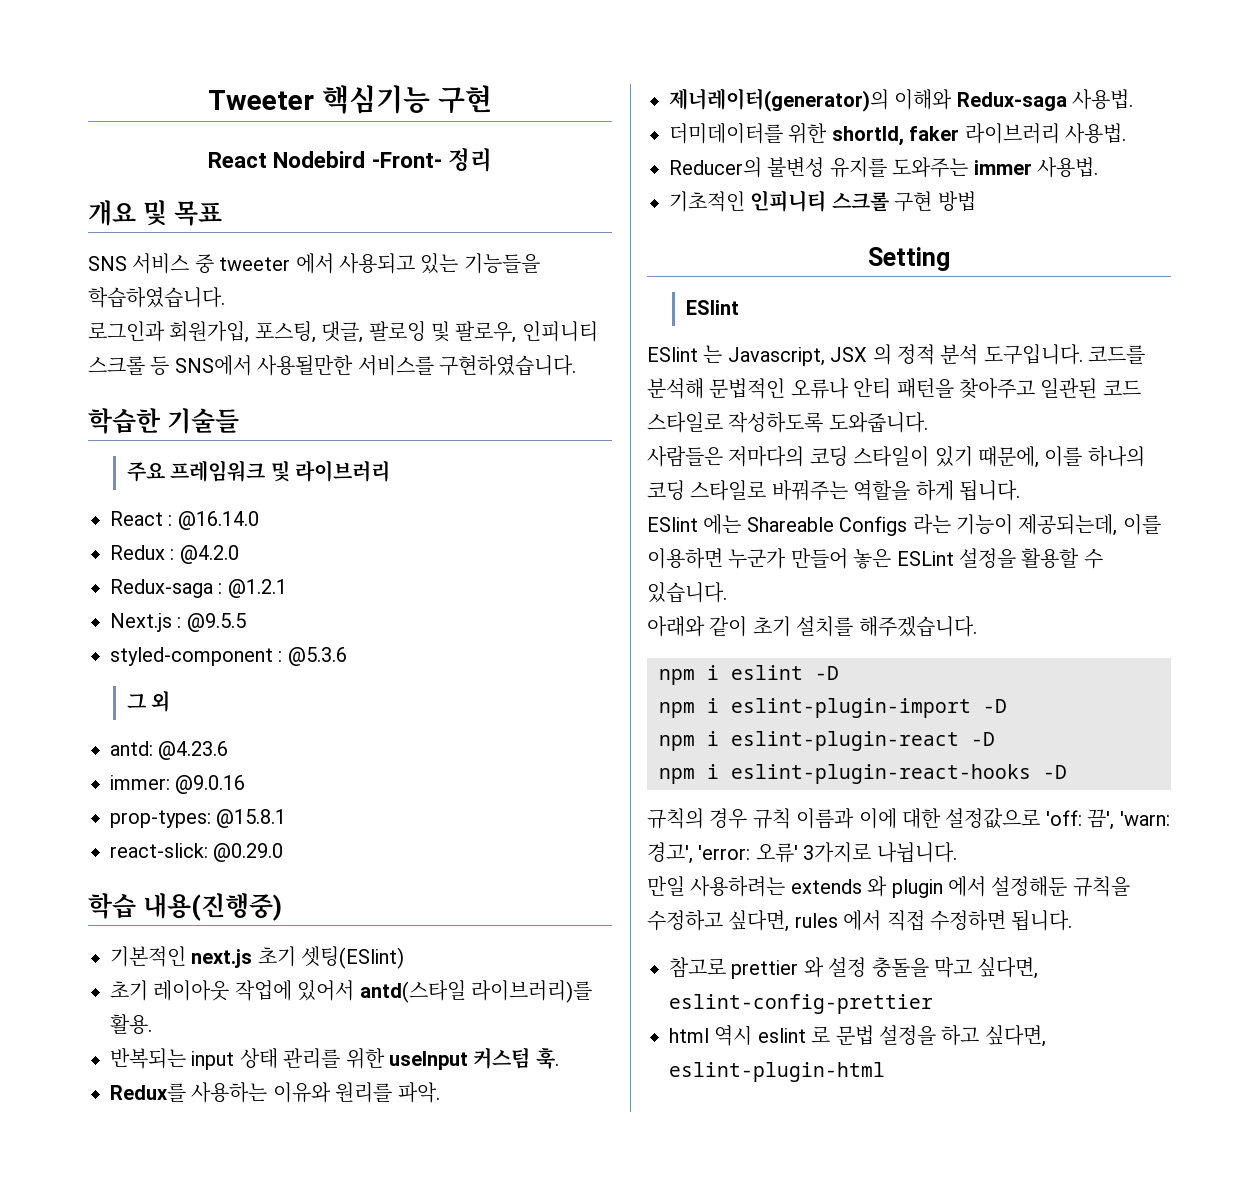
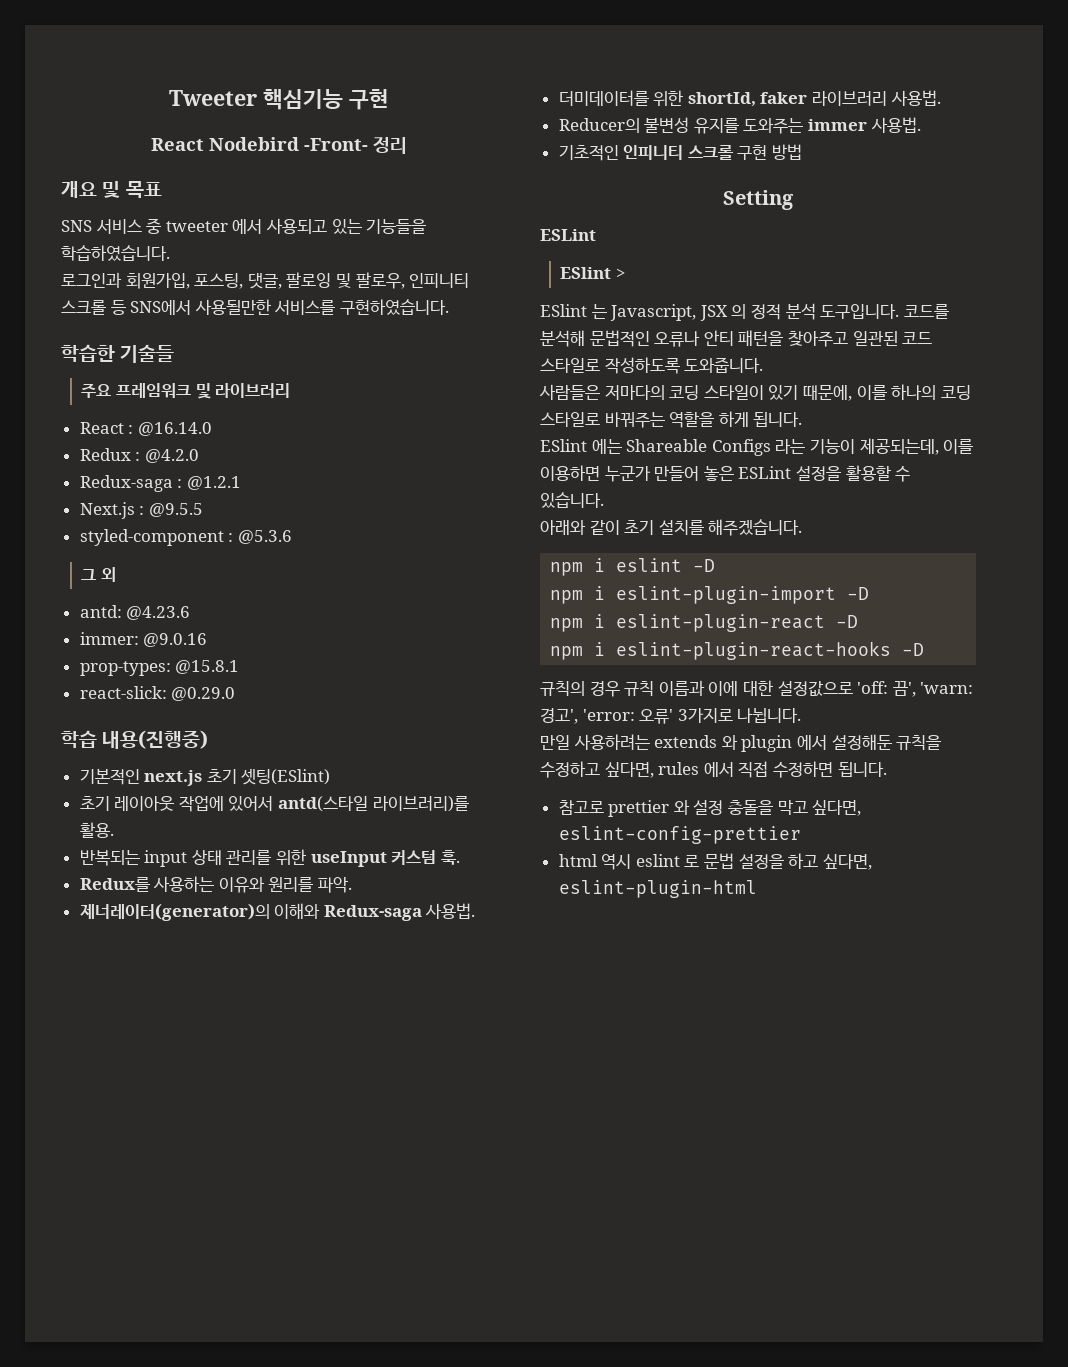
  Setting
- ESlint
+ ESLint
+ ESlint >

